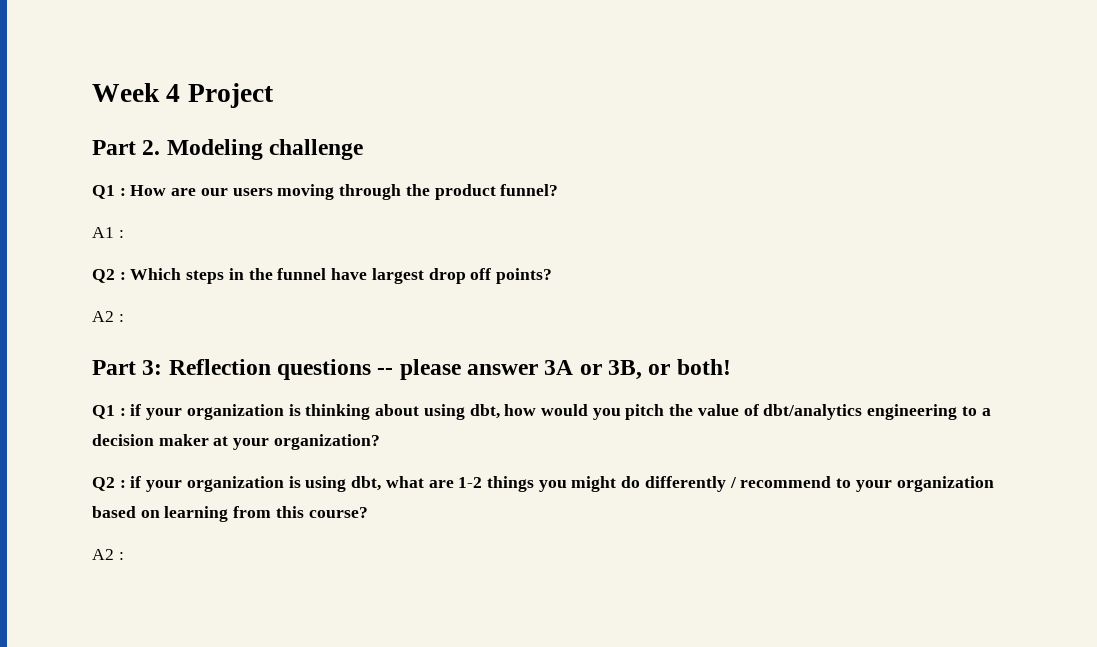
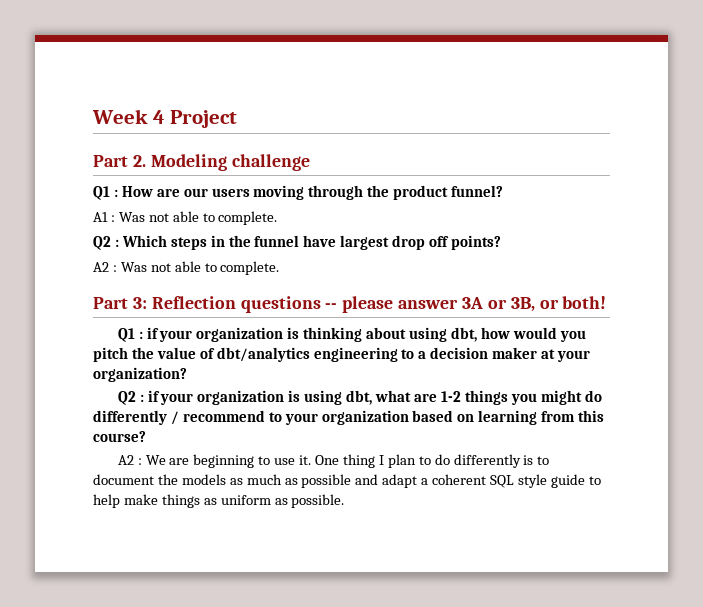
- A1 :
+ A1 : Was not able to complete.
  Q2 : Which steps in the funnel have largest drop off points?
- A2 :
+ A2 : Was not able to complete.
  Q2 : if your organization is using dbt, what are 1-2 things you might do differently / recommend to your organization based on learning from this course?
- A2 :
+ A2 : We are beginning to use it. One thing I plan to do differently is to document the models as much as possible and adapt a coherent SQL style guide to help make things as uniform as possible.

